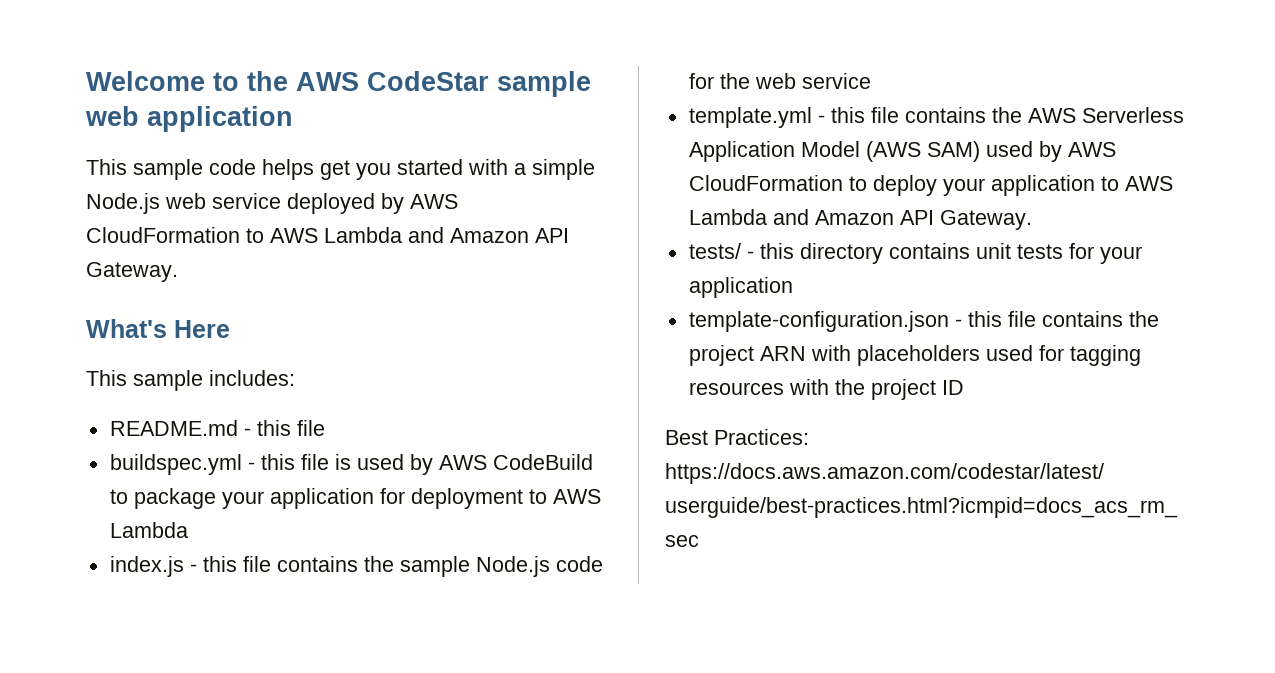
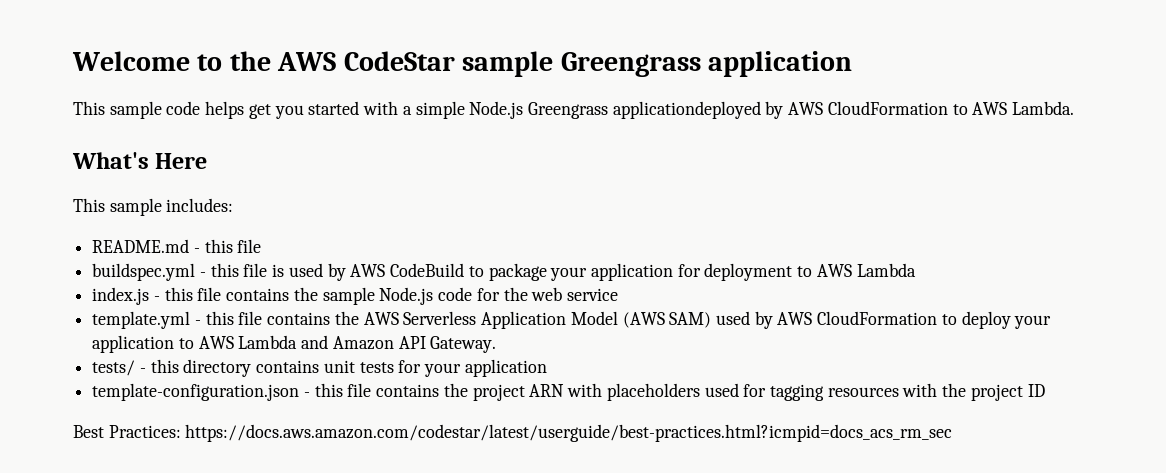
- Welcome to the AWS CodeStar sample web application
+ Welcome to the AWS CodeStar sample Greengrass application
- This sample code helps get you started with a simple Node.js web service deployed by AWS CloudFormation to AWS Lambda and Amazon API Gateway.
+ This sample code helps get you started with a simple Node.js Greengrass applicationdeployed by AWS CloudFormation to AWS Lambda.

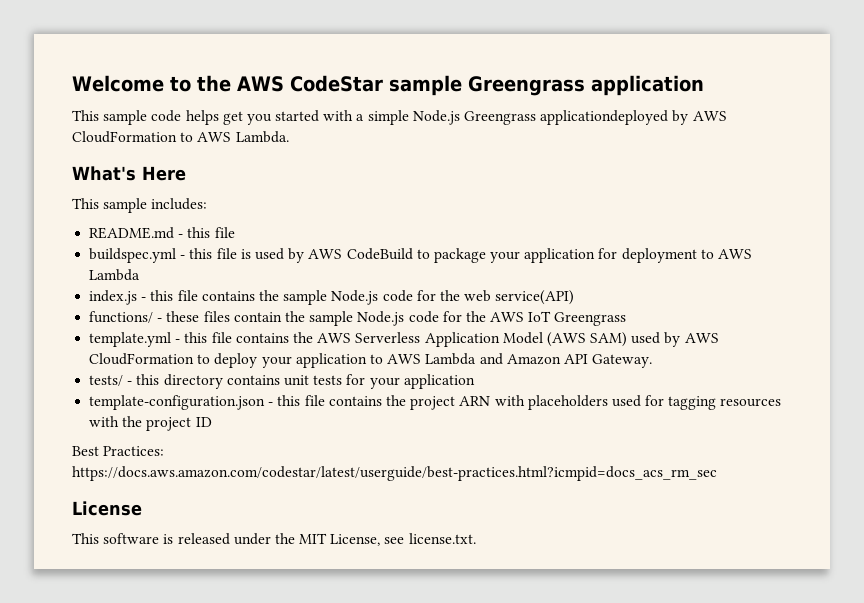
- index.js - this file contains the sample Node.js code for the web service
+ index.js - this file contains the sample Node.js code for the web service(API)
+ functions/ - these files contain the sample Node.js code for the AWS IoT Greengrass
+ License
+ This software is released under the MIT License, see license.txt.

